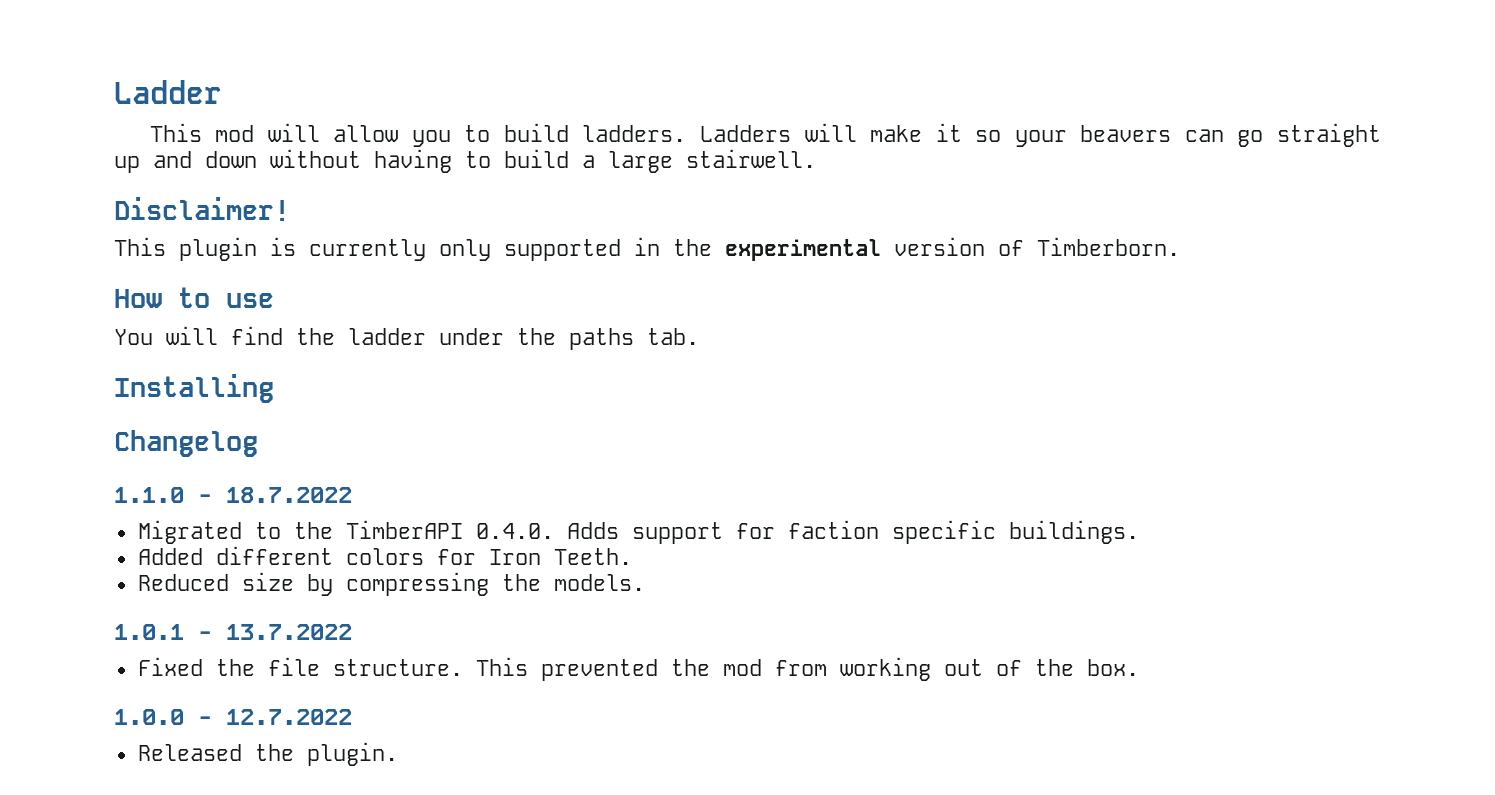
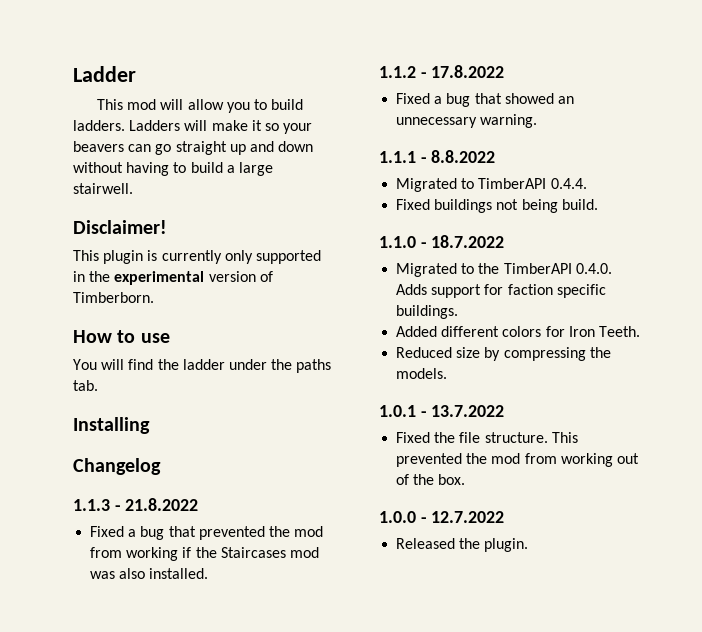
+ 1.1.3 - 21.8.2022
+ Fixed a bug that prevented the mod from working if the Staircases mod was also installed.
+ 1.1.2 - 17.8.2022
+ Fixed a bug that showed an unnecessary warning.
+ 1.1.1 - 8.8.2022
+ Migrated to TimberAPI 0.4.4.
+ Fixed buildings not being build.

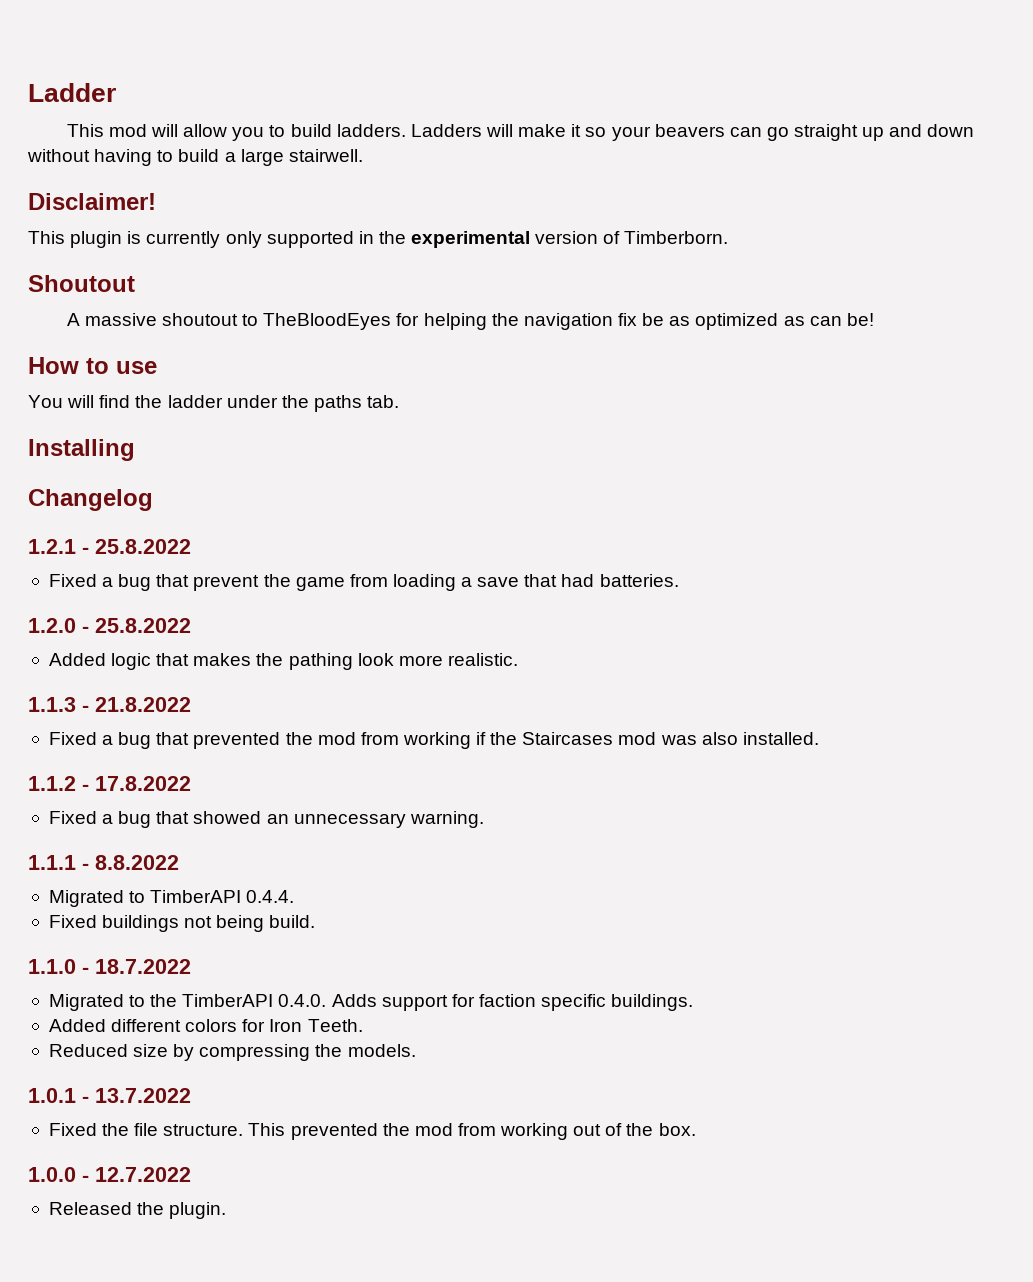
+ Shoutout
+ A massive shoutout to TheBloodEyes for helping the navigation fix be as optimized as can be!
+ 1.2.1 - 25.8.2022
+ Fixed a bug that prevent the game from loading a save that had batteries.
+ 1.2.0 - 25.8.2022
+ Added logic that makes the pathing look more realistic.

